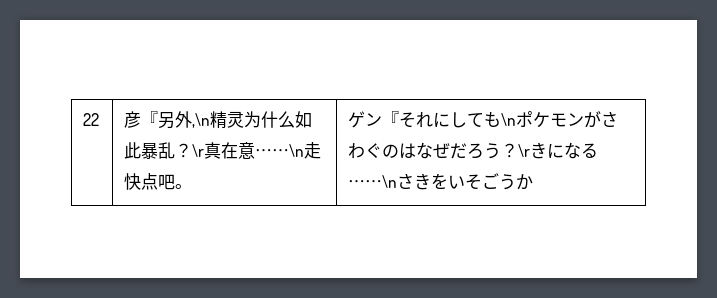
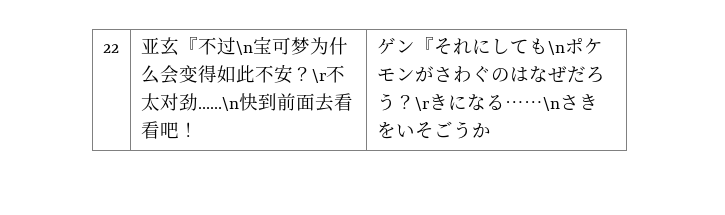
- 彦『另外,\n精灵为什么如此暴乱？\r真在意⋯⋯\n走快点吧。
+ 亚玄『不过\n宝可梦为什么会变得如此不安？\r不太对劲……\n快到前面去看看吧！

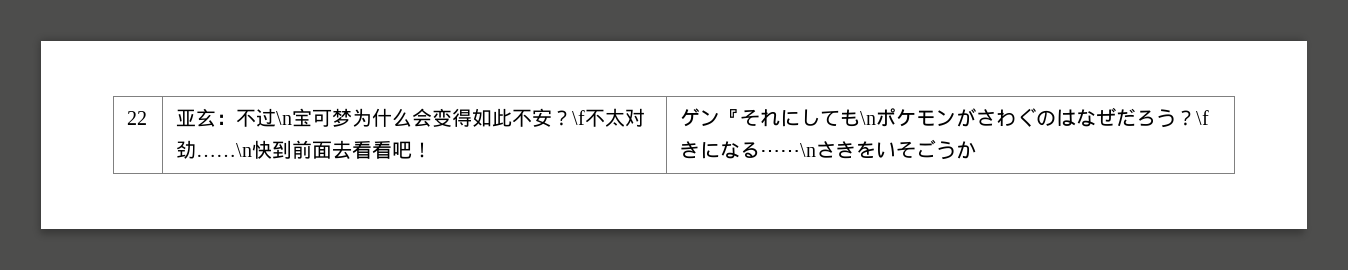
- 亚玄『不过\n宝可梦为什么会变得如此不安？
+ 亚玄：不过\n宝可梦为什么会变得如此不安？
- \r不太对劲……\n快到前面去看看吧！
+ \f不太对劲……\n快到前面去看看吧！
- \rきになる⋯⋯\nさきをいそごうか
+ \fきになる⋯⋯\nさきをいそごうか

